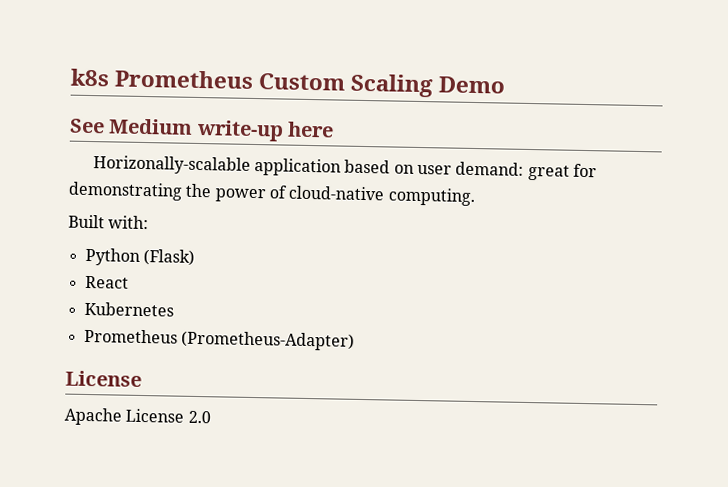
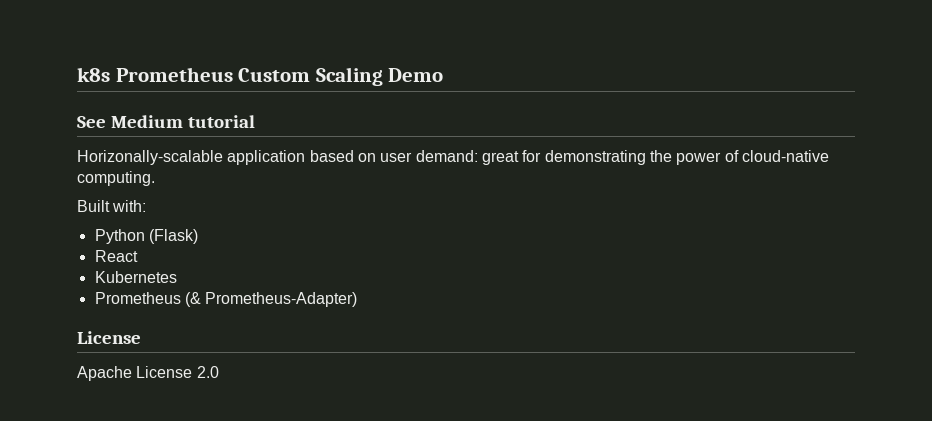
- See Medium write-up here
+ See Medium tutorial
- Prometheus (Prometheus-Adapter)
+ Prometheus (& Prometheus-Adapter)

